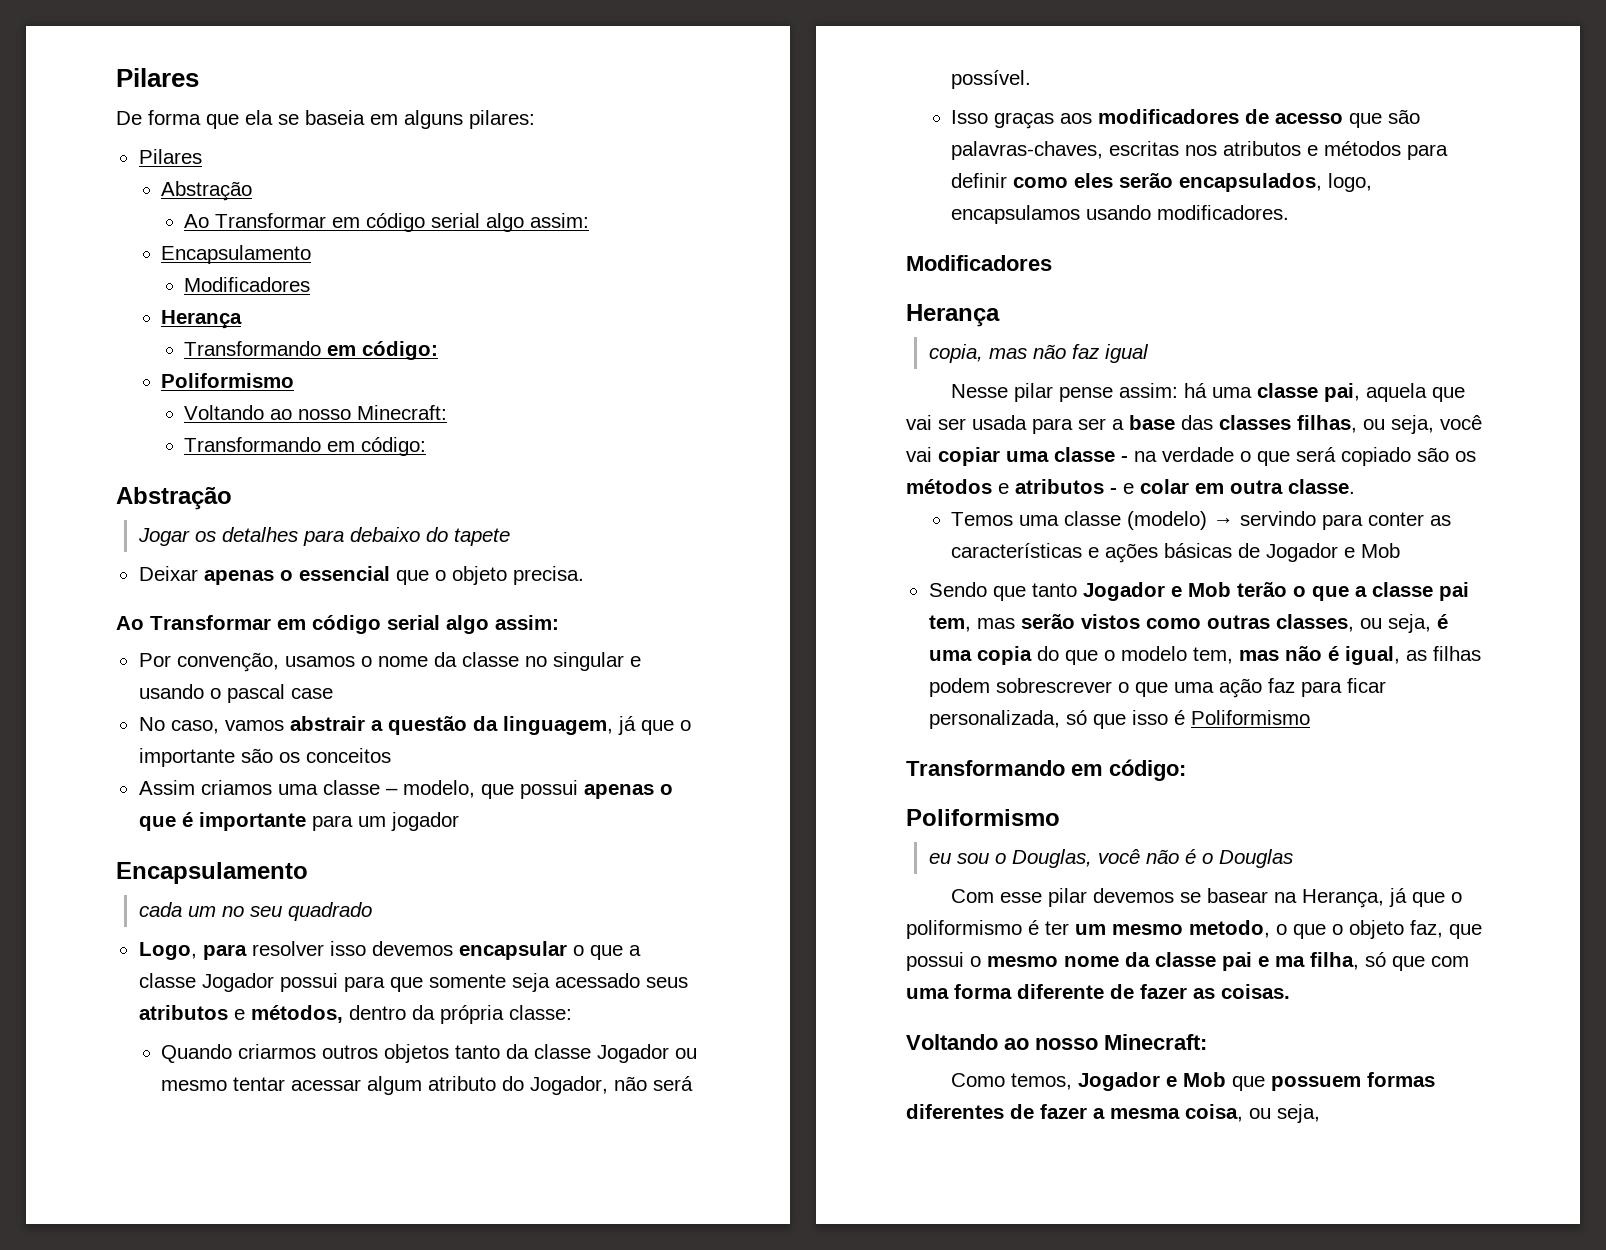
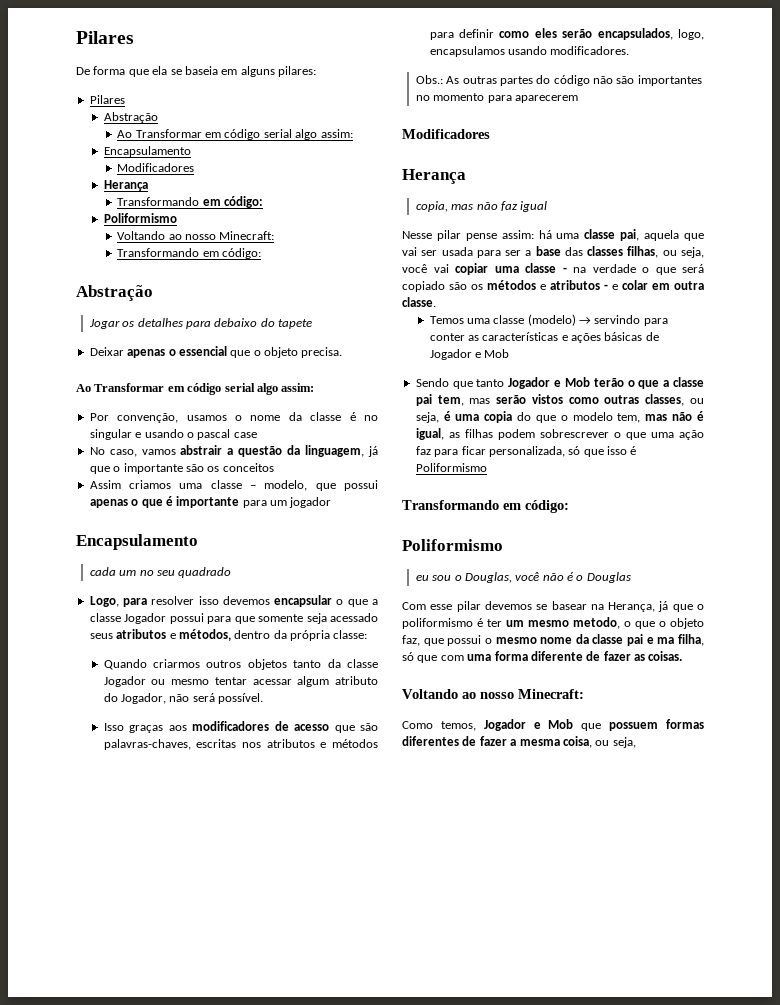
- Por convenção, usamos o nome da classe no singular e usando o pascal case
+ Por convenção, usamos o nome da classe é no singular e usando o pascal case
+ Obs.: As outras partes do código não são importantes no momento para aparecerem

